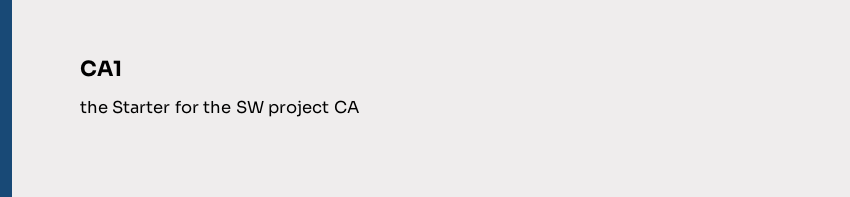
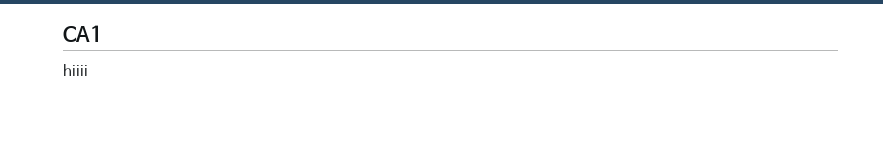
- the Starter for the SW project CA
+ hiiii

